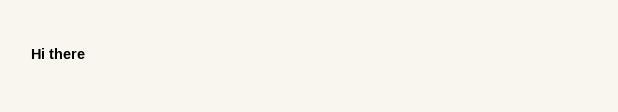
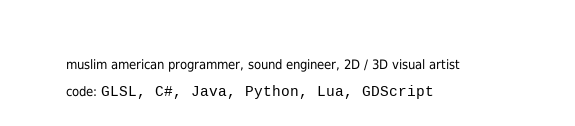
- Hi there
+ muslim american programmer, sound engineer, 2D / 3D visual artist
+ code: GLSL, C#, Java, Python, Lua, GDScript

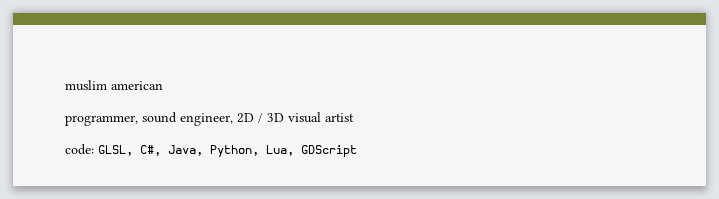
- muslim american programmer, sound engineer, 2D / 3D visual artist
+ muslim american
+ programmer, sound engineer, 2D / 3D visual artist

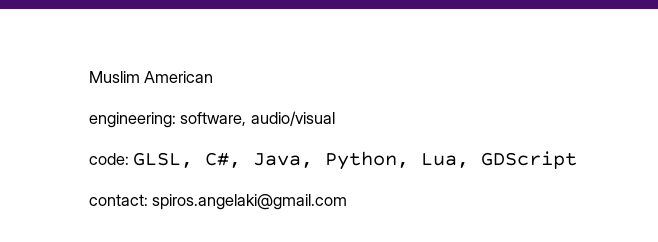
- muslim american
- programmer, sound engineer, 2D / 3D visual artist
+ Muslim American
+ engineering: software, audio/visual
+ contact: spiros.angelaki@gmail.com

